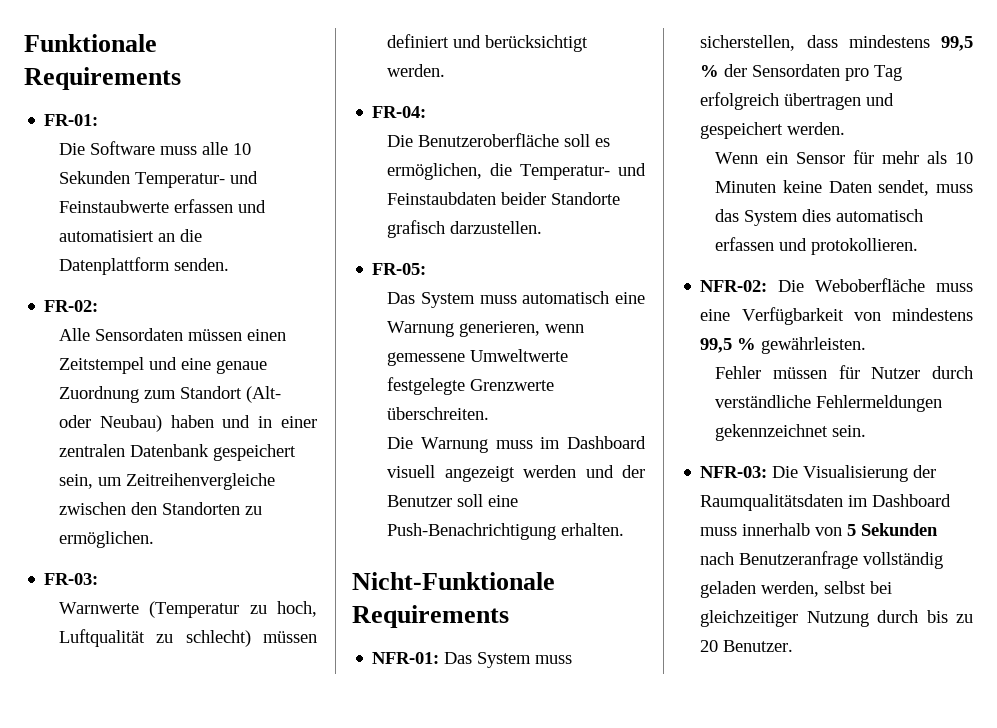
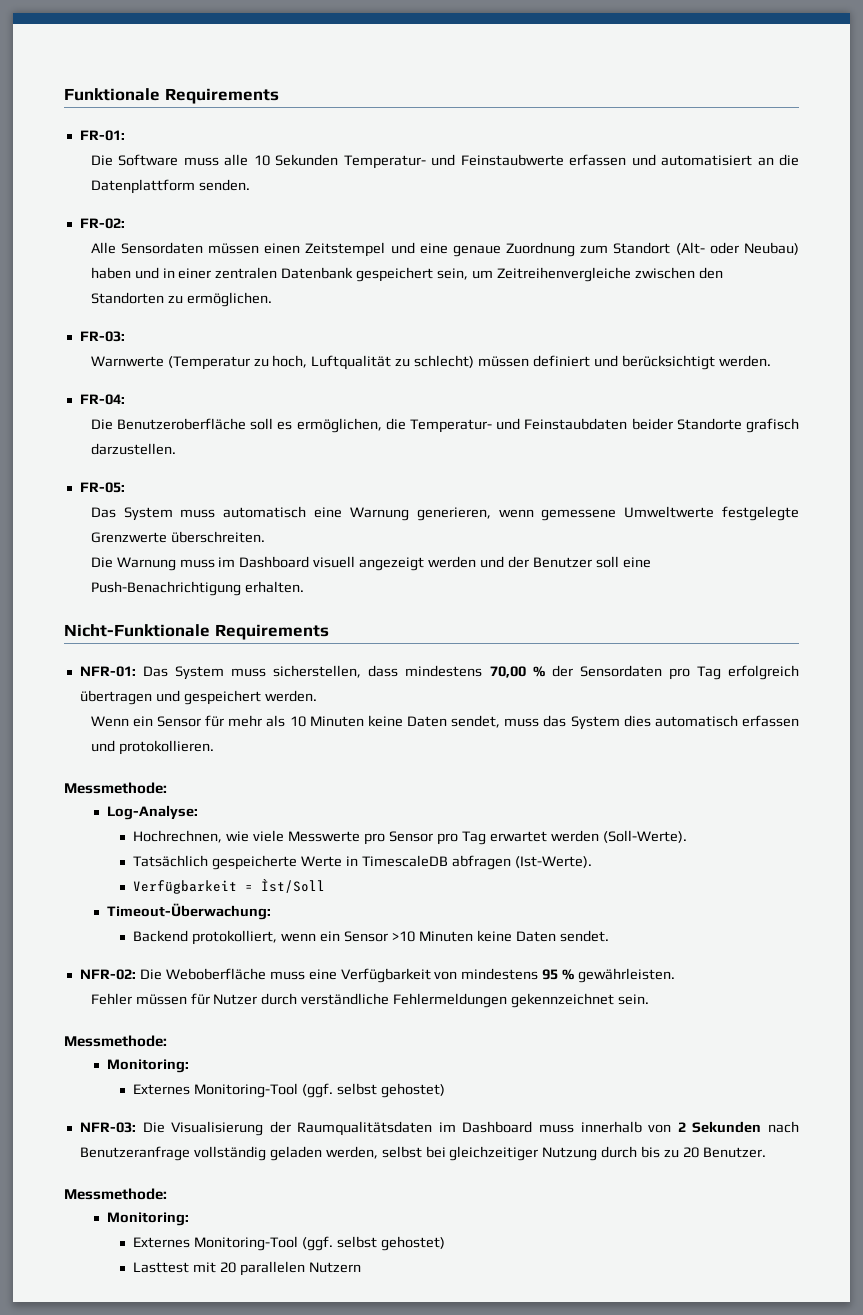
- NFR-01: Das System muss sicherstellen, dass mindestens 99,5 % der Sensordaten pro Tag erfolgreich übertragen und gespeichert werden.
+ NFR-01: Das System muss sicherstellen, dass mindestens 70,00 % der Sensordaten pro Tag erfolgreich übertragen und gespeichert werden.
  Wenn ein Sensor für mehr als 10 Minuten keine Daten sendet, muss das System dies automatisch erfassen und protokollieren.
+ Messmethode:
+ Log-Analyse:
+ Hochrechnen, wie viele Messwerte pro Sensor pro Tag erwartet werden (Soll-Werte).
+ Tatsächlich gespeicherte Werte in TimescaleDB abfragen (Ist-Werte).
+ Verfügbarkeit = Ìst/Soll
+ Timeout-Überwachung:
+ Backend protokolliert, wenn ein Sensor >10 Minuten keine Daten sendet.
- NFR-02: Die Weboberfläche muss eine Verfügbarkeit von mindestens 99,5 % gewährleisten.
+ NFR-02: Die Weboberfläche muss eine Verfügbarkeit von mindestens 95 % gewährleisten.
  Fehler müssen für Nutzer durch verständliche Fehlermeldungen gekennzeichnet sein.
+ Messmethode:
+ Monitoring:
+ Externes Monitoring-Tool (ggf. selbst gehostet)
- NFR-03: Die Visualisierung der Raumqualitätsdaten im Dashboard muss innerhalb von 5 Sekunden nach Benutzeranfrage vollständig geladen werden, selbst bei gleichzeitiger Nutzung durch bis zu 20 Benutzer.
+ NFR-03: Die Visualisierung der Raumqualitätsdaten im Dashboard muss innerhalb von 2 Sekunden nach Benutzeranfrage vollständig geladen werden, selbst bei gleichzeitiger Nutzung durch bis zu 20 Benutzer.
+ Messmethode:
+ Monitoring:
+ Externes Monitoring-Tool (ggf. selbst gehostet)
+ Lasttest mit 20 parallelen Nutzern

